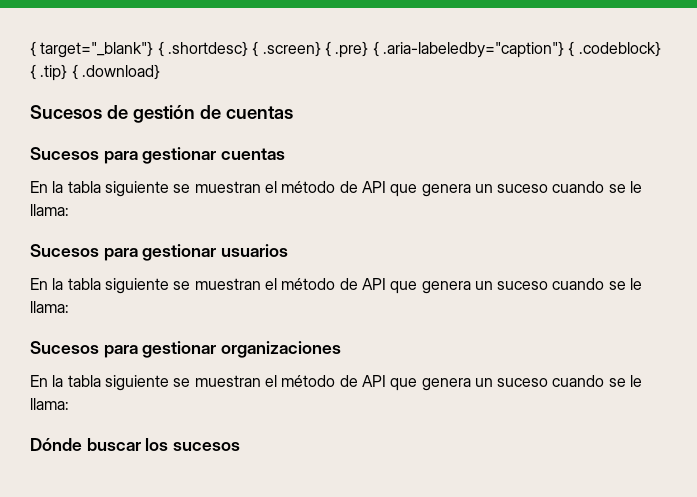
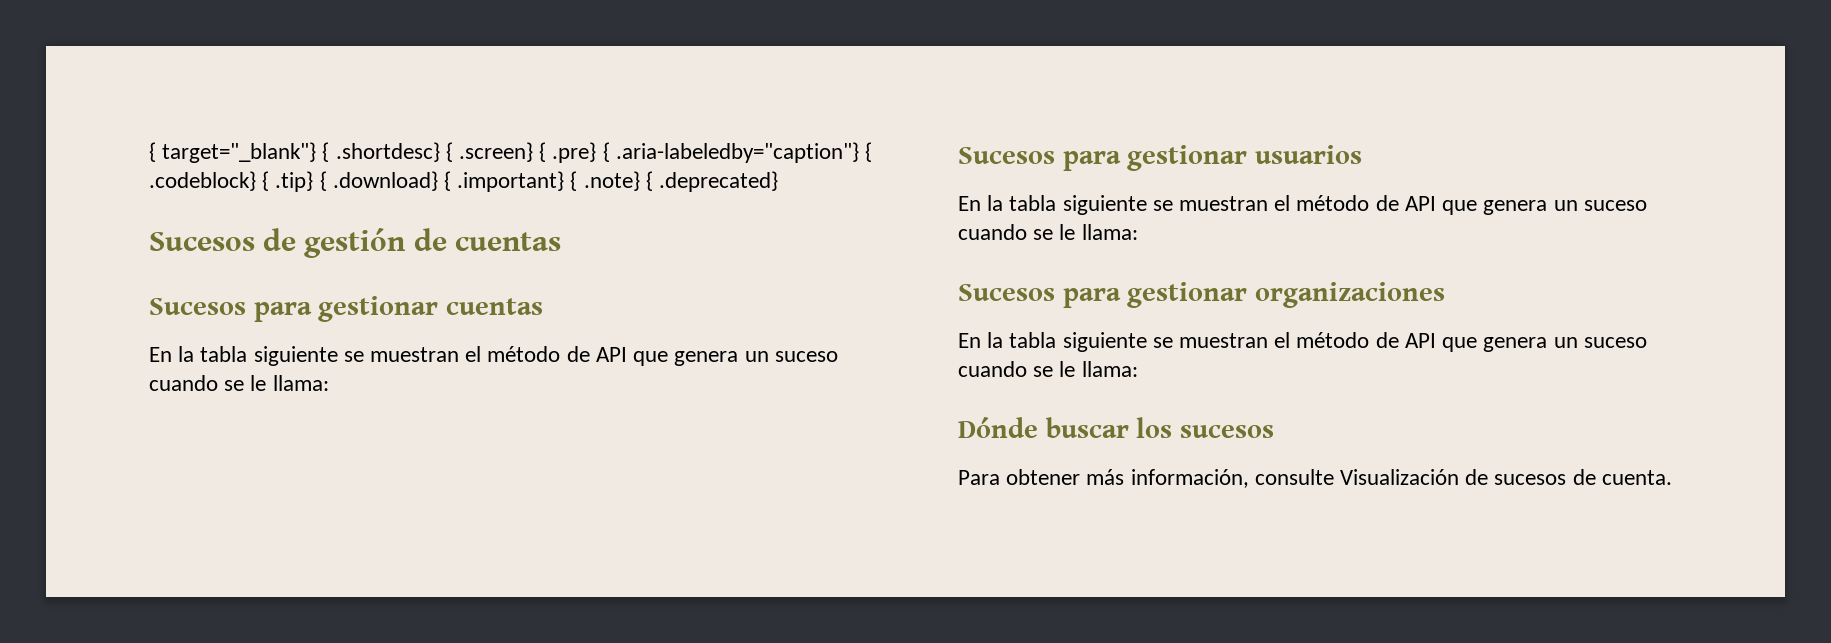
- { target="_blank"} { .shortdesc} { .screen} { .pre} { .aria-labeledby="caption"} { .codeblock} { .tip} { .download}
+ { target="_blank"} { .shortdesc} { .screen} { .pre} { .aria-labeledby="caption"} { .codeblock} { .tip} { .download} { .important} { .note} { .deprecated}
+ Para obtener más información, consulte Visualización de sucesos de cuenta.

